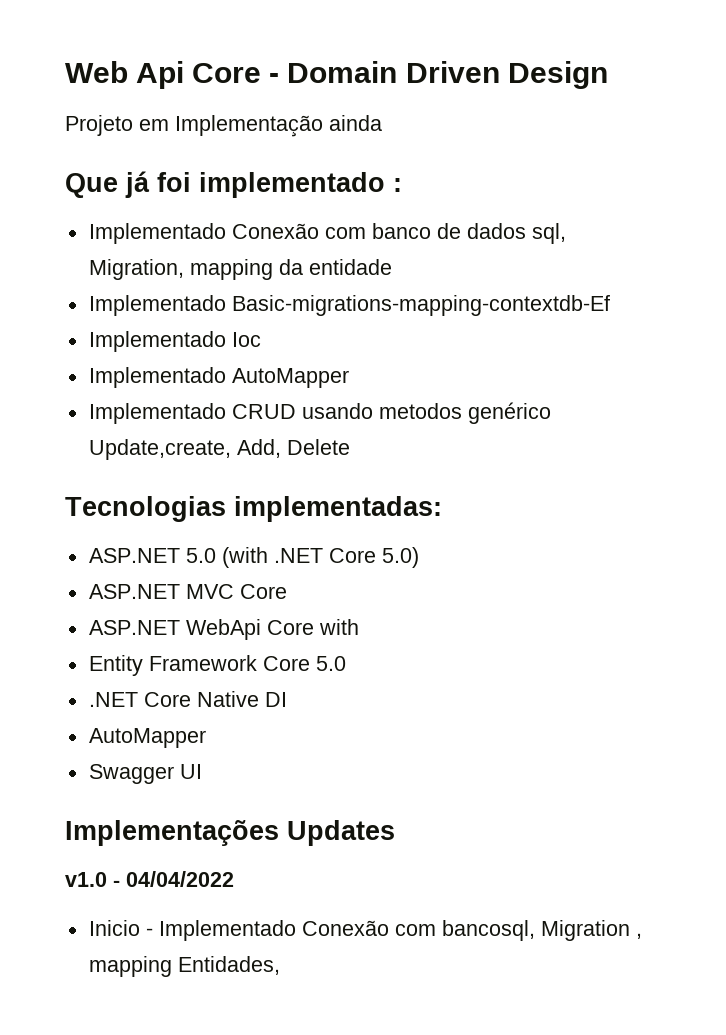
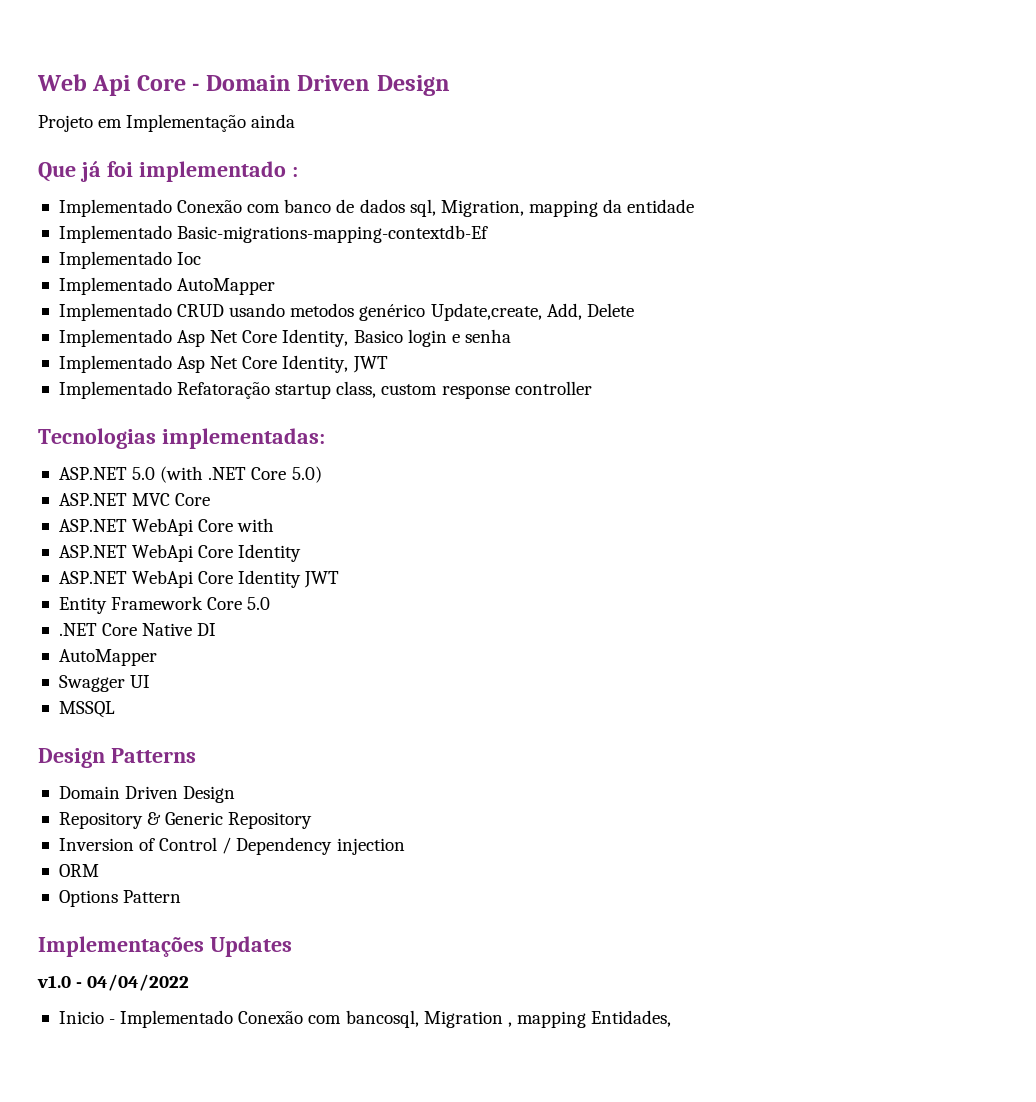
+ Implementado Asp Net Core Identity, Basico login e senha
+ Implementado Asp Net Core Identity, JWT
+ Implementado Refatoração startup class, custom response controller
  ASP.NET WebApi Core with
+ ASP.NET WebApi Core Identity
+ ASP.NET WebApi Core Identity JWT
+ MSSQL
+ Design Patterns
+ Domain Driven Design
+ Repository & Generic Repository
+ Inversion of Control / Dependency injection
+ ORM
+ Options Pattern

